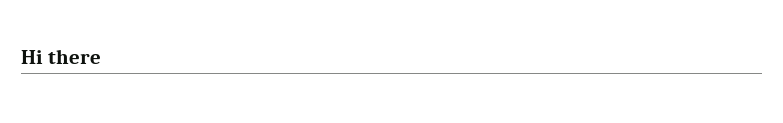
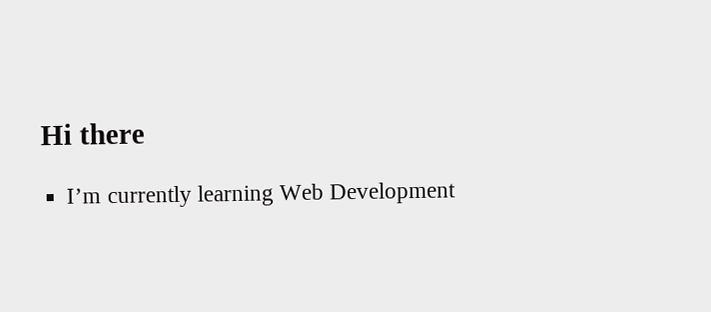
+ I’m currently learning Web Development

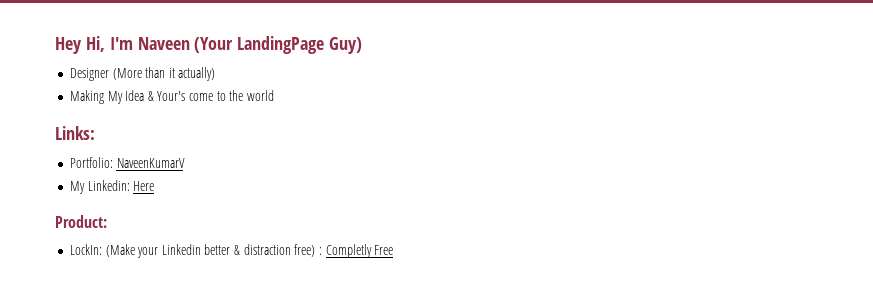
- Hi there
- I’m currently learning Web Development
+ Hey Hi, I'm Naveen (Your LandingPage Guy)
+ Designer (More than it actually)
+ Making My Idea & Your's come to the world
+ Links:
+ Portfolio: NaveenKumarV
+ My Linkedin: Here
+ Product:
+ LockIn: (Make your Linkedin better & distraction free) : Completly Free

